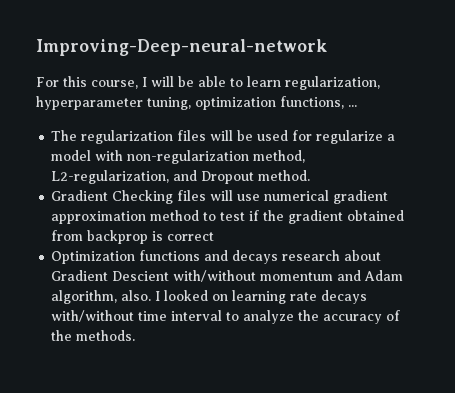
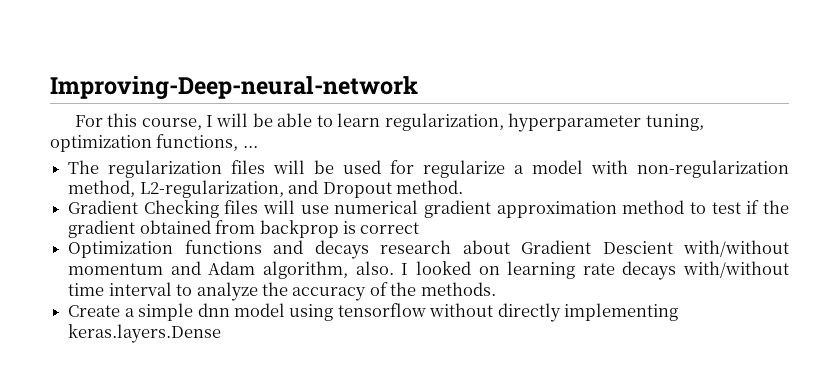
+ Create a simple dnn model using tensorflow without directly implementing keras.layers.Dense

